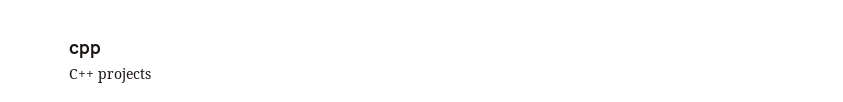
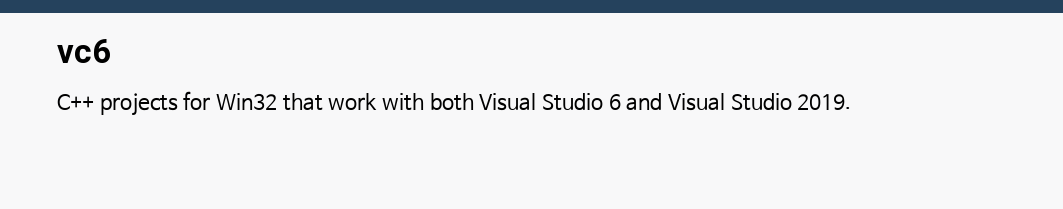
- cpp
+ vc6
- C++ projects
+ C++ projects for Win32 that work with both Visual Studio 6 and Visual Studio 2019.

